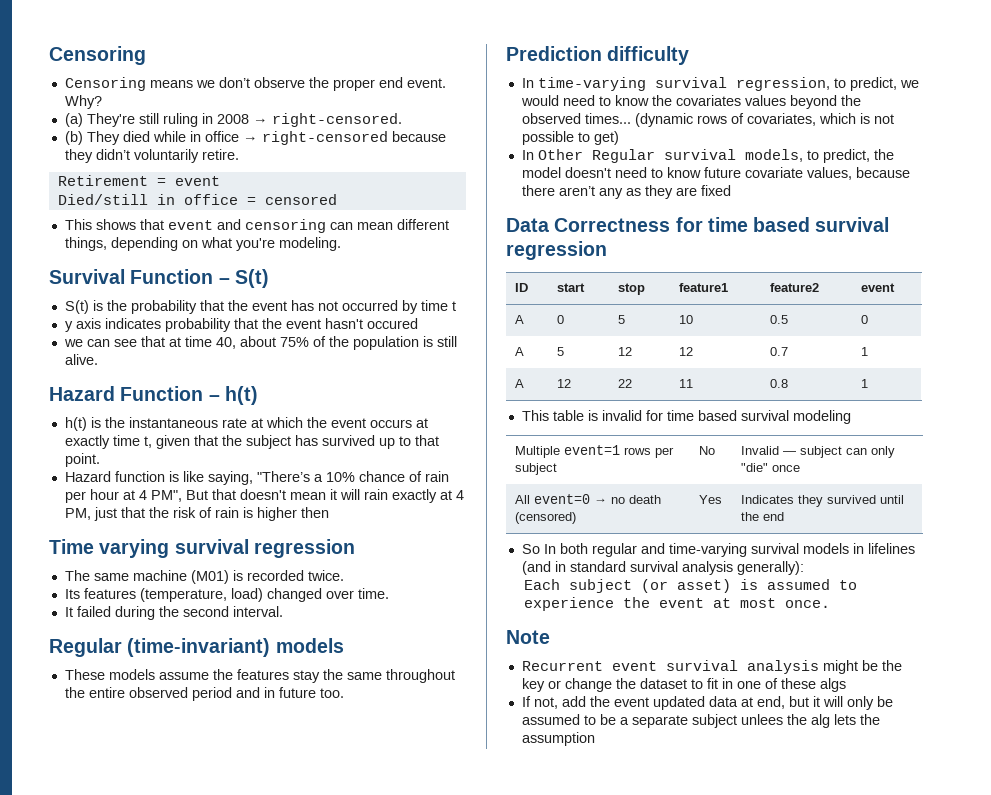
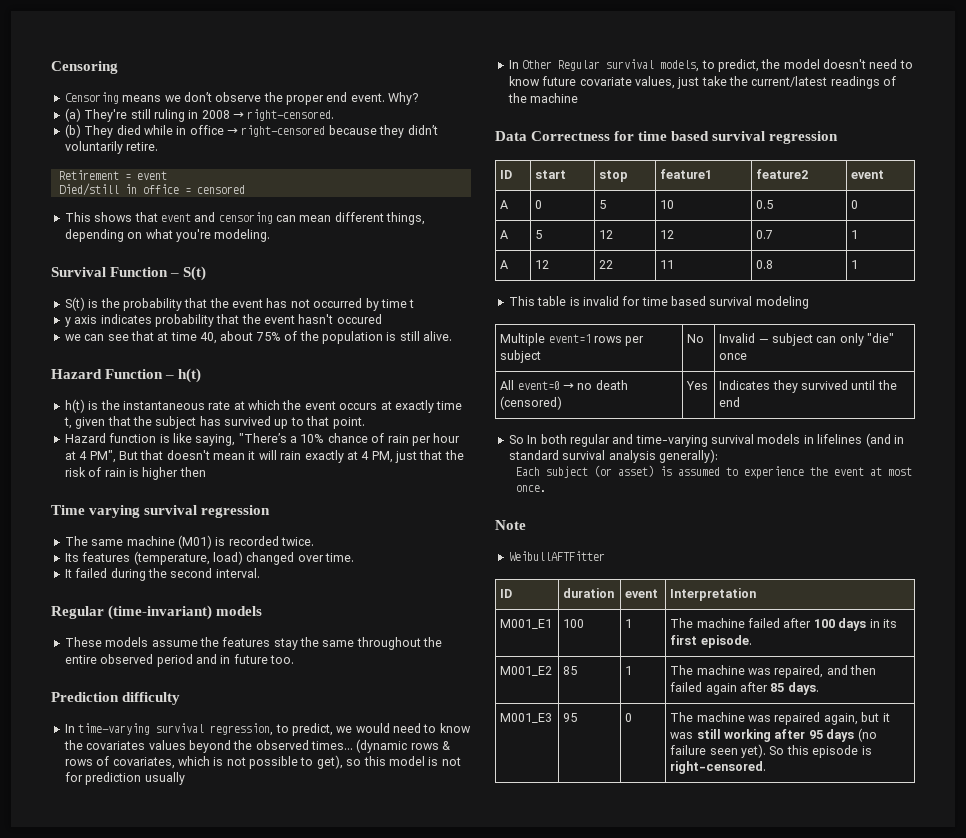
- (dynamic rows of covariates, which is not possible to get)
+ (dynamic rows & rows of covariates, which is not possible to get), so this model is not for prediction usually
- In Other Regular survival models, to predict, the model doesn't need to know future covariate values, because there aren’t any as they are fixed
+ In Other Regular survival models, to predict, the model doesn't need to know future covariate values, just take the current/latest readings of the machine
- Recurrent event survival analysis might be the key or change the dataset to fit in one of these algs
- If not, add the event updated data at end, but it will only be assumed to be a separate subject unlees the alg lets the assumption
+ WeibullAFTFitter
+ ID | duration | event | Interpretation
+ M001_E1 | 100 | 1 | The machine failed after 100 days in its first episode.
+ M001_E2 | 85 | 1 | The machine was repaired, and then failed again after 85 days.
+ M001_E3 | 95 | 0 | The machine was repaired again, but it was still working after 95 days (no failure seen yet). So this episode is right-censored.

